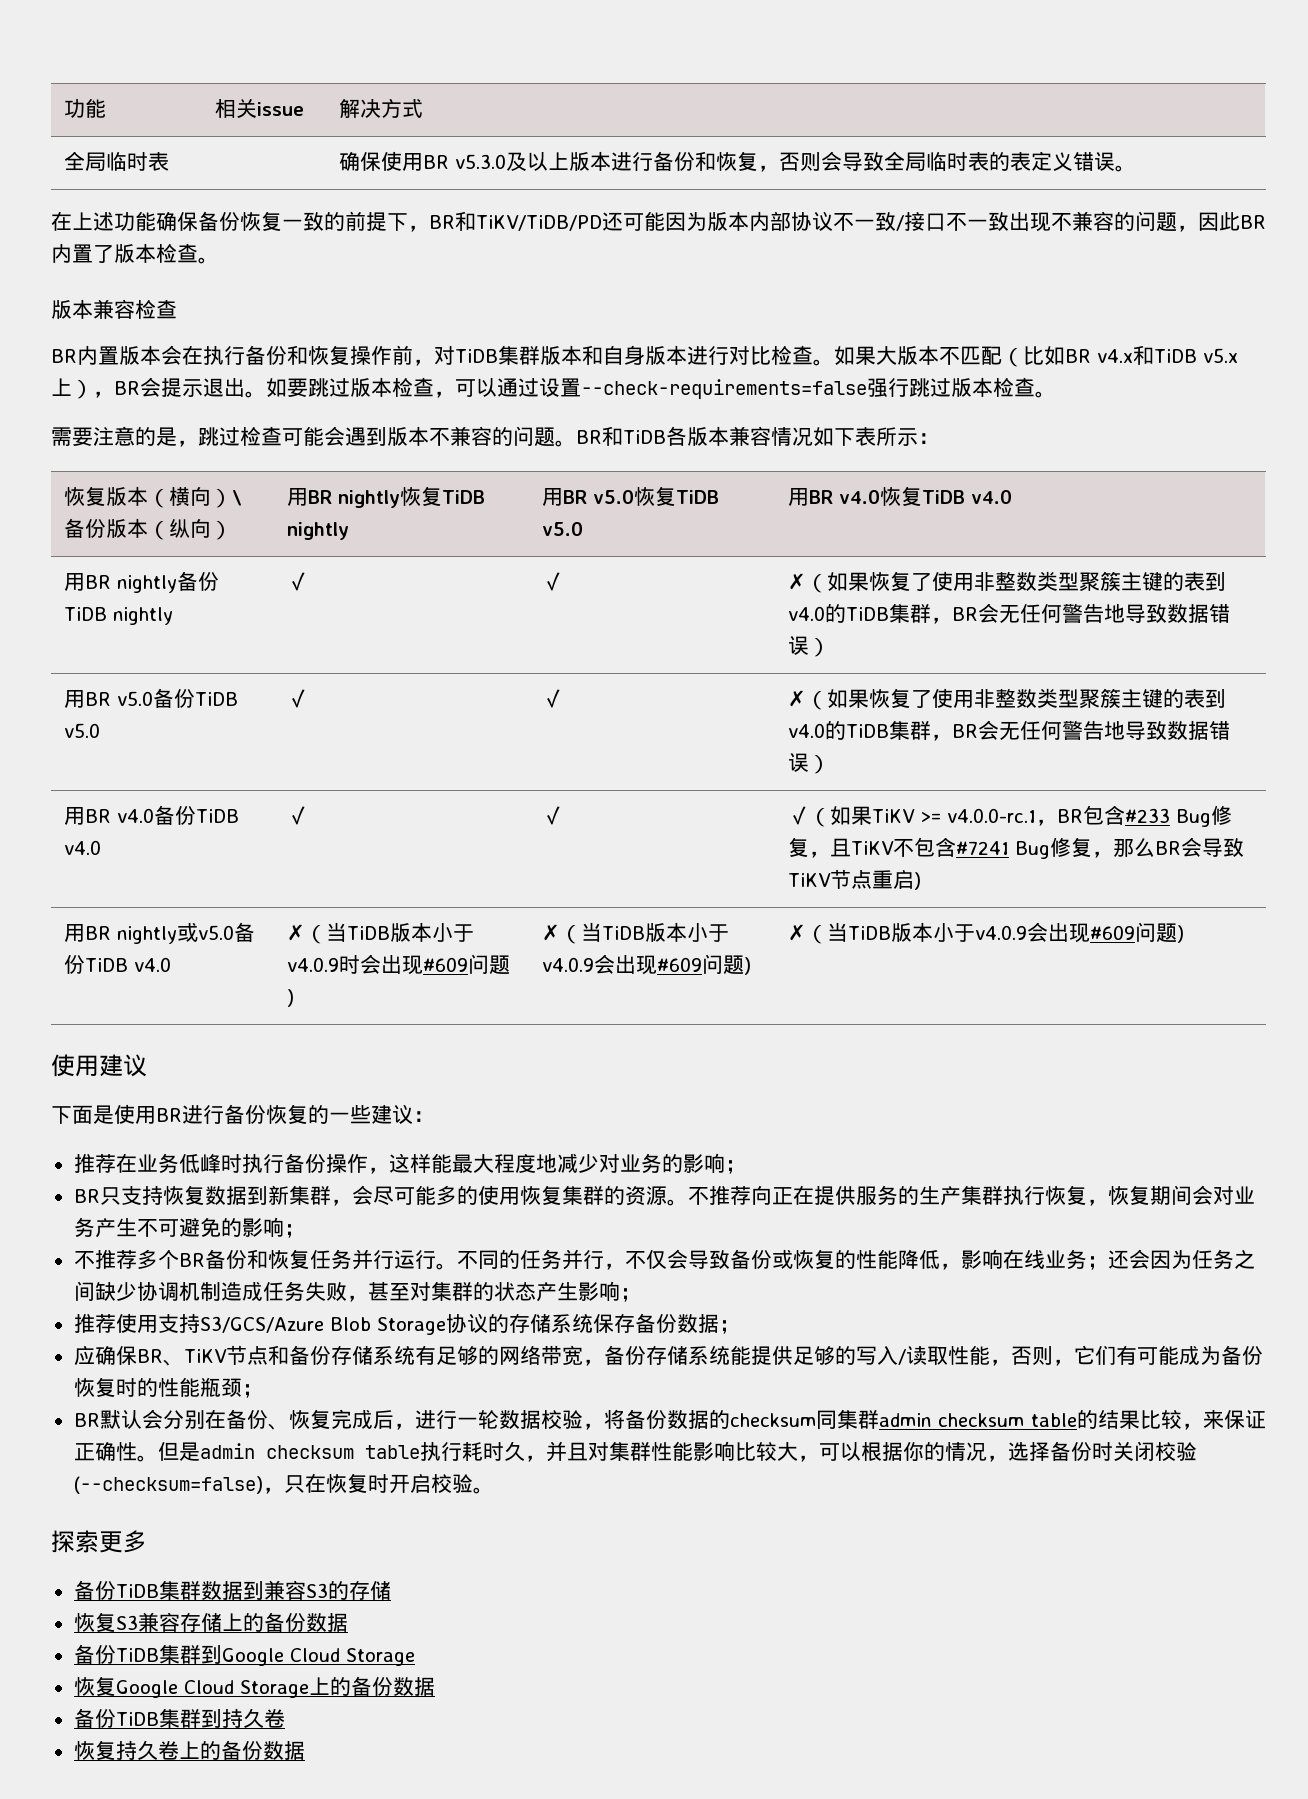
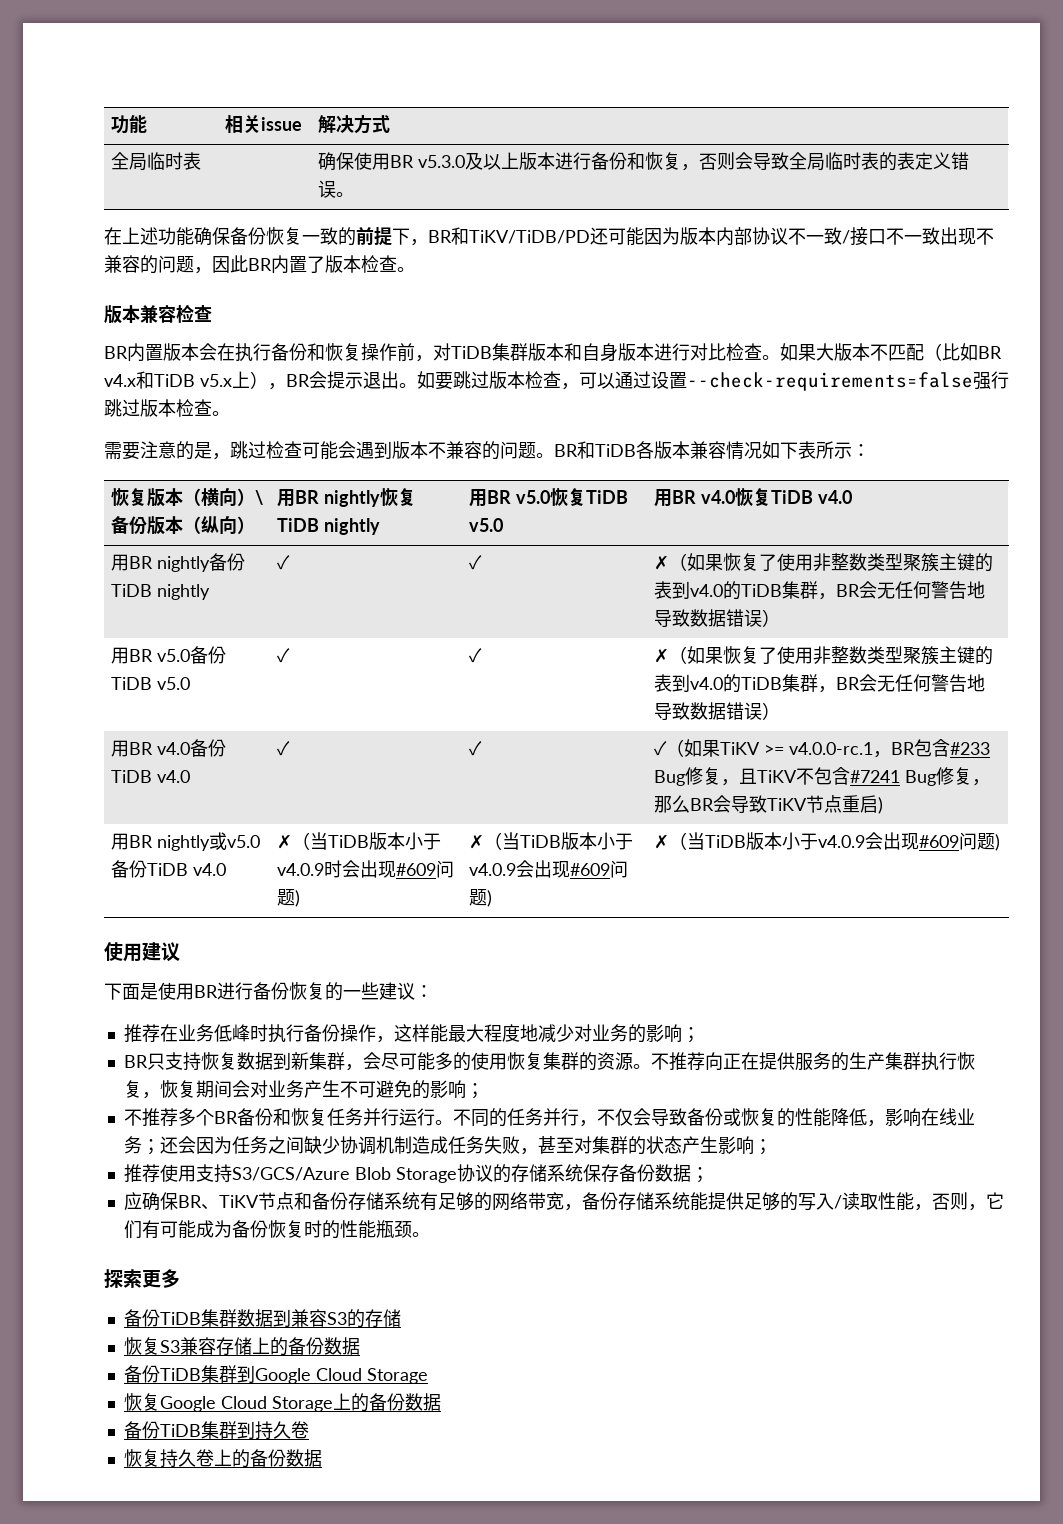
- 应确保BR、TiKV节点和备份存储系统有足够的网络带宽，备份存储系统能提供足够的写入/读取性能，否则，它们有可能成为备份恢复时的性能瓶颈；
- BR默认会分别在备份、恢复完成后，进行一轮数据校验，将备份数据的checksum同集群admin checksum table的结果比较，来保证正确性。但是admin checksum table执行耗时久，并且对集群性能影响比较大，可以根据你的情况，选择备份时关闭校验(--checksum=false)，只在恢复时开启校验。
+ 应确保BR、TiKV节点和备份存储系统有足够的网络带宽，备份存储系统能提供足够的写入/读取性能，否则，它们有可能成为备份恢复时的性能瓶颈。

